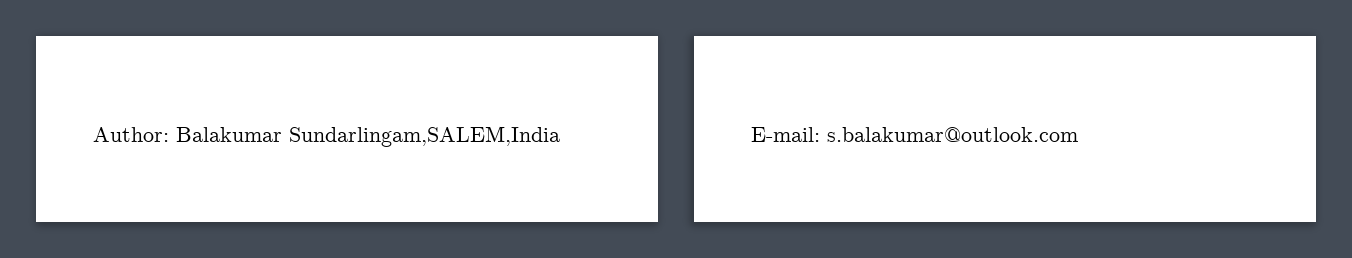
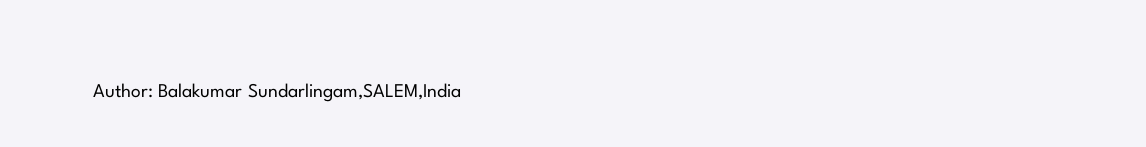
- Author: Balakumar Sundarlingam,SALEM,India E-mail: s.balakumar@outlook.com
+ Author: Balakumar Sundarlingam,SALEM,India

